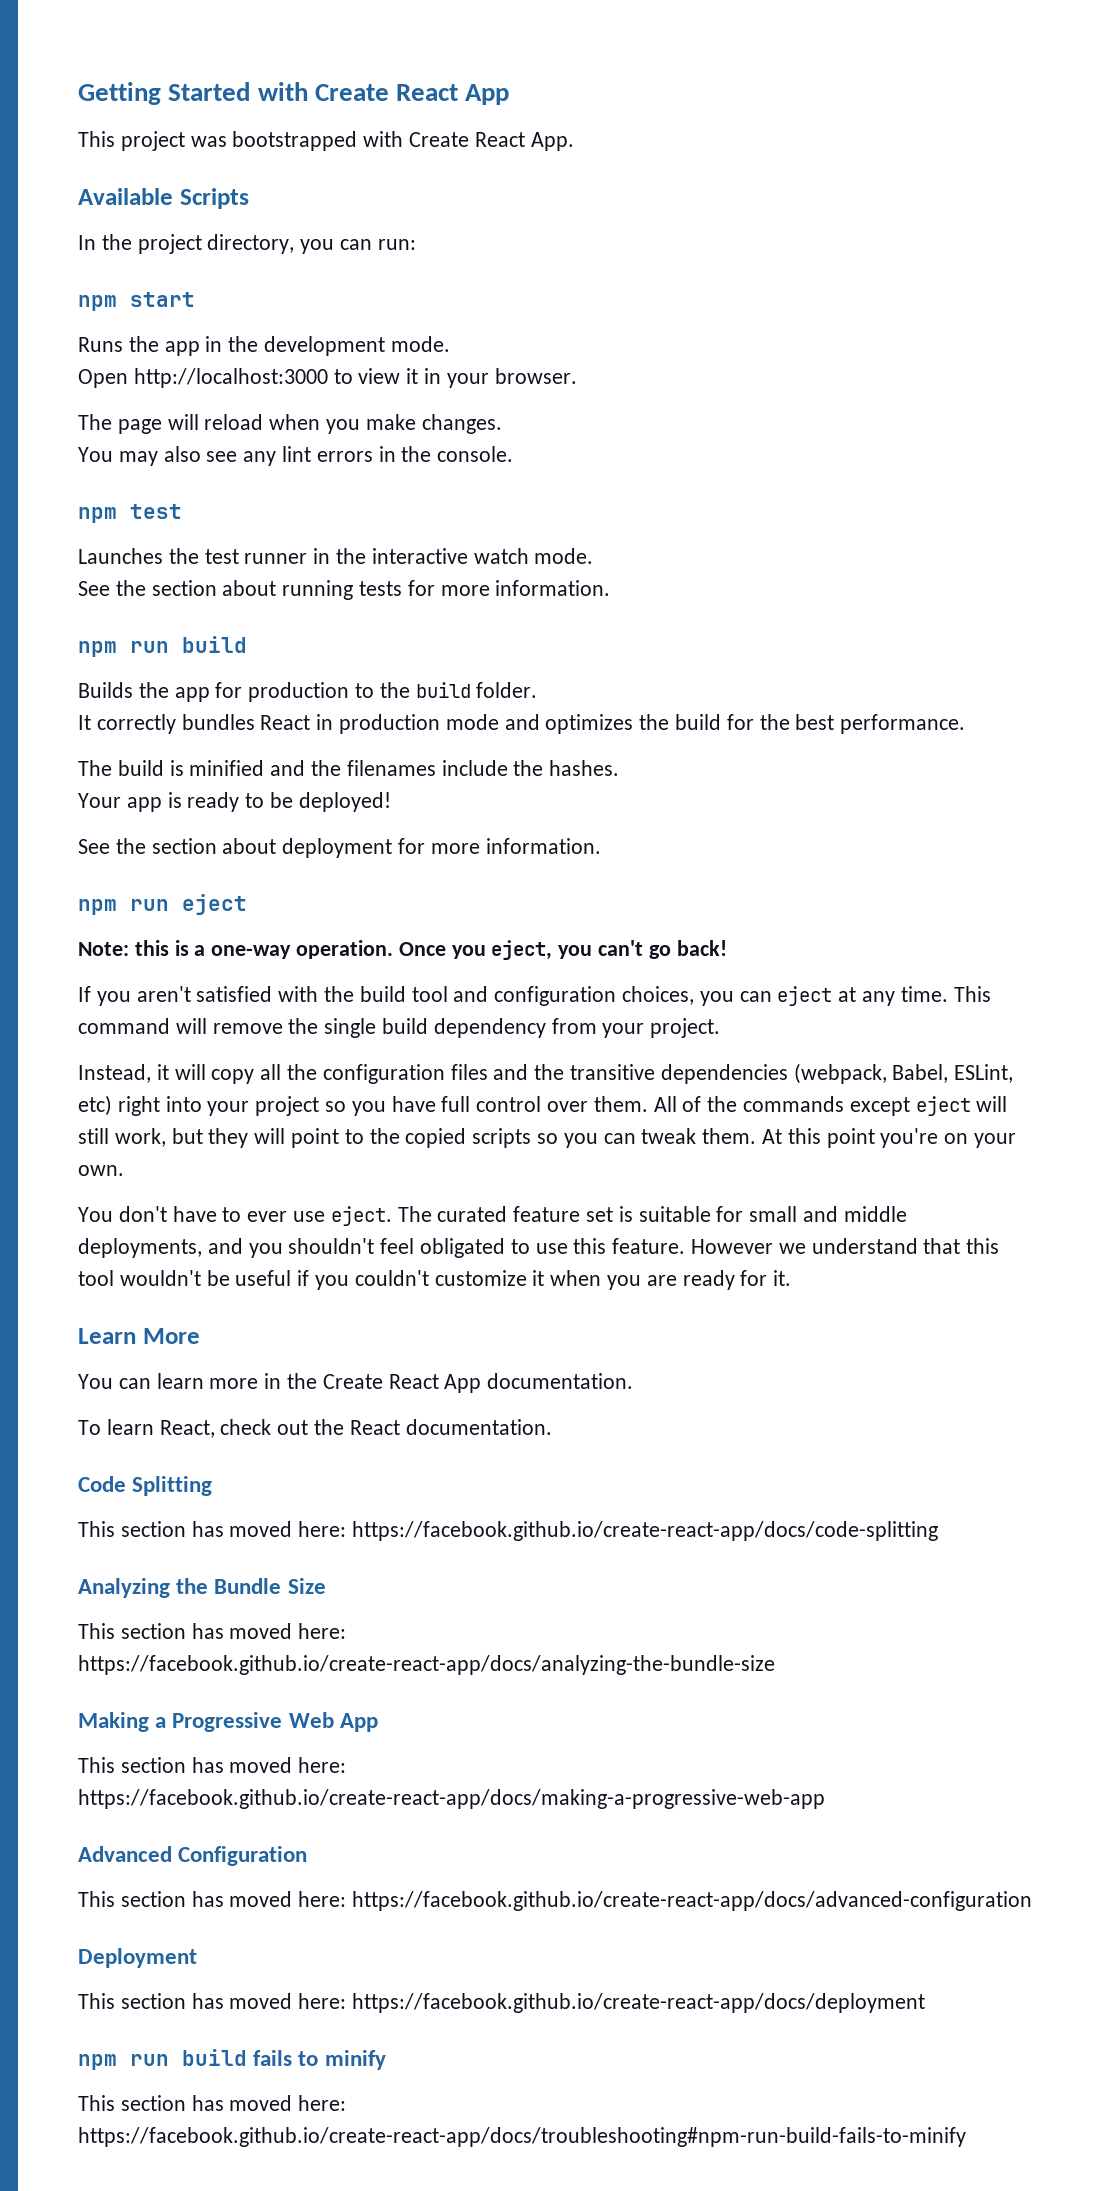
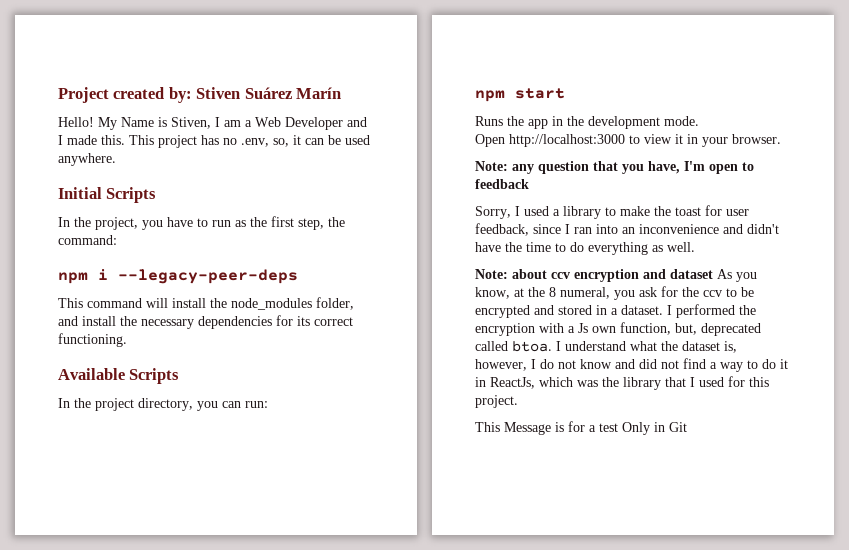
- Getting Started with Create React App
- This project was bootstrapped with Create React App.
+ Project created by: Stiven Suárez Marín
+ Hello! My Name is Stiven, I am a Web Developer and I made this. This project has no .env, so, it can be used anywhere.
+ Initial Scripts
+ In the project, you have to run as the first step, the command:
+ npm i --legacy-peer-deps
+ This command will install the node_modules folder, and install the necessary dependencies for its correct functioning.
- The page will reload when you make changes.
- You may also see any lint errors in the console.
- npm test
- Launches the test runner in the interactive watch mode.
- See the section about running tests for more information.
- npm run build
- Builds the app for production to the build folder.
- It correctly bundles React in production mode and optimizes the build for the best performance.
- The build is minified and the filenames include the hashes.
- Your app is ready to be deployed!
- See the section about deployment for more information.
- npm run eject
- Note: this is a one-way operation. Once you eject, you can't go back!
- If you aren't satisfied with the build tool and configuration choices, you can eject at any time. This command will remove the single build dependency from your project.
- Instead, it will copy all the configuration files and the transitive dependencies (webpack, Babel, ESLint, etc) right into your project so you have full control over them. All of the commands except eject will still work, but they will point to the copied scripts so you can tweak them. At this point you're on your own.
- You don't have to ever use eject. The curated feature set is suitable for small and middle deployments, and you shouldn't feel obligated to use this feature. However we understand that this tool wouldn't be useful if you couldn't customize it when you are ready for it.
- Learn More
- You can learn more in the Create React App documentation.
- To learn React, check out the React documentation.
- Code Splitting
- This section has moved here: https://facebook.github.io/create-react-app/docs/code-splitting
- Analyzing the Bundle Size
- This section has moved here: https://facebook.github.io/create-react-app/docs/analyzing-the-bundle-size
- Making a Progressive Web App
- This section has moved here: https://facebook.github.io/create-react-app/docs/making-a-progressive-web-app
- Advanced Configuration
- This section has moved here: https://facebook.github.io/create-react-app/docs/advanced-configuration
- Deployment
- This section has moved here: https://facebook.github.io/create-react-app/docs/deployment
- npm run build fails to minify
- This section has moved here: https://facebook.github.io/create-react-app/docs/troubleshooting#npm-run-build-fails-to-minify
+ Note: any question that you have, I'm open to feedback
+ Sorry, I used a library to make the toast for user feedback, since I ran into an inconvenience and didn't have the time to do everything as well.
+ Note: about ccv encryption and dataset As you know, at the 8 numeral, you ask for the ccv to be encrypted and stored in a dataset. I performed the encryption with a Js own function, but, deprecated called btoa. I understand what the dataset is, however, I do not know and did not find a way to do it in ReactJs, which was the library that I used for this project.
+ This Message is for a test Only in Git

